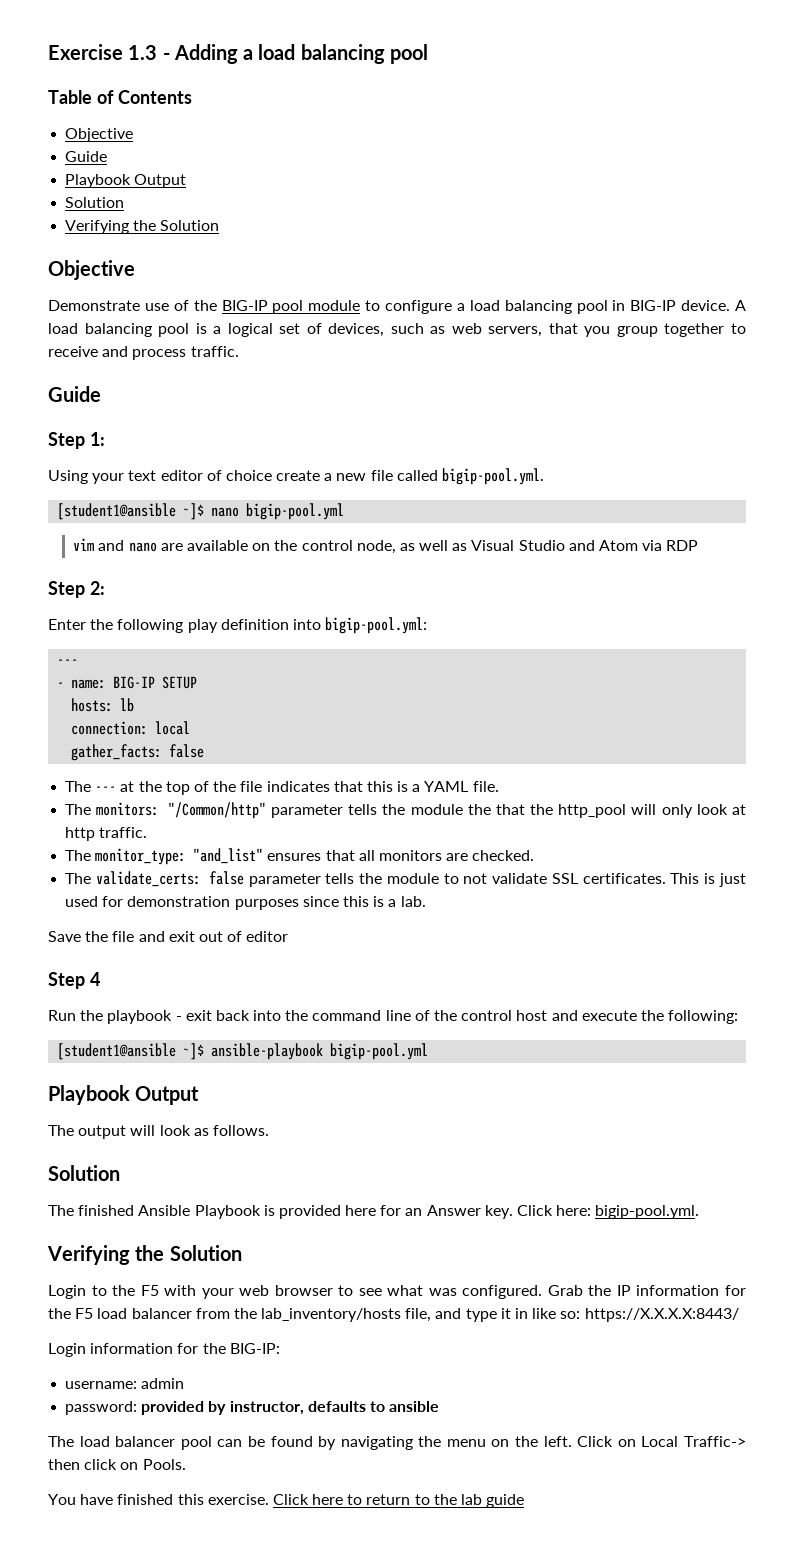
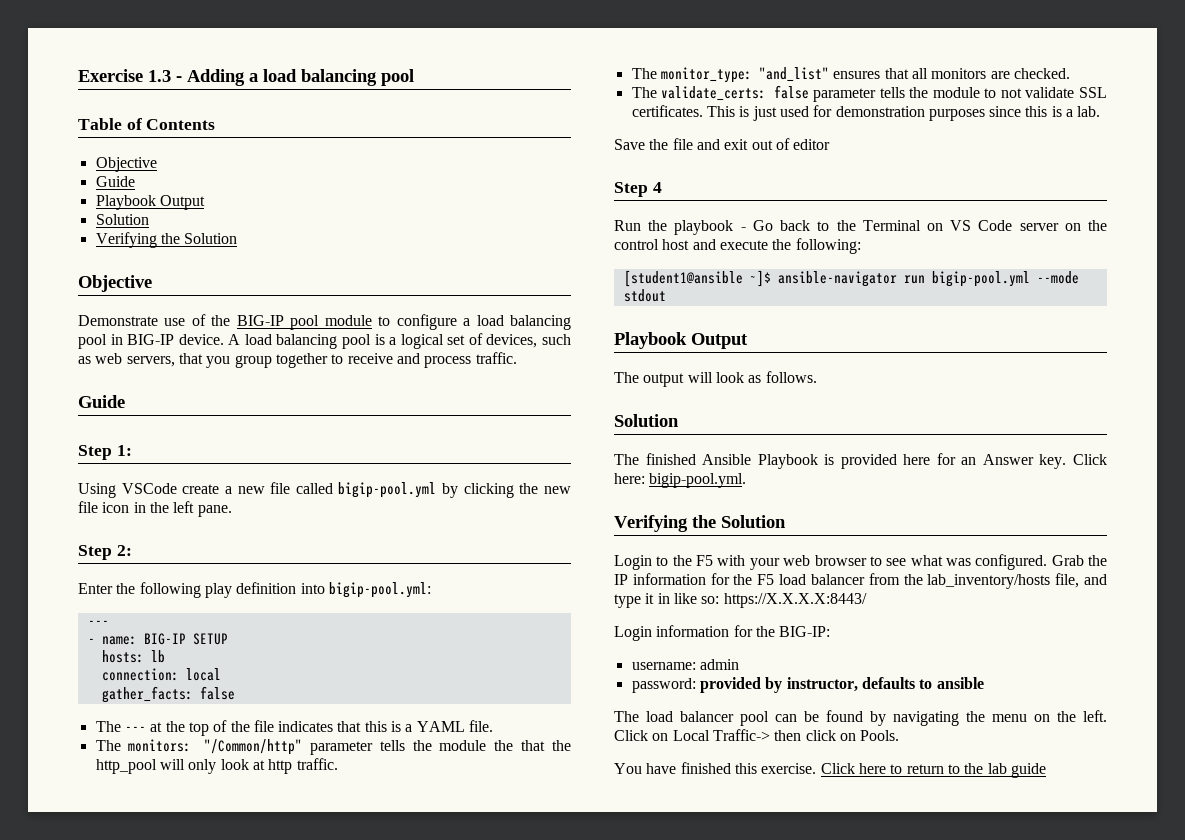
- Using your text editor of choice create a new file called bigip-pool.yml.
- [student1@ansible ~]$ nano bigip-pool.yml
- vim and nano are available on the control node, as well as Visual Studio and Atom via RDP
+ Using VSCode create a new file called bigip-pool.yml by clicking the new file icon in the left pane.
- Run the playbook - exit back into the command line of the control host and execute the following:
+ Run the playbook - Go back to the Terminal on VS Code server on the control host and execute the following:
- [student1@ansible ~]$ ansible-playbook bigip-pool.yml
+ [student1@ansible ~]$ ansible-navigator run bigip-pool.yml --mode stdout

